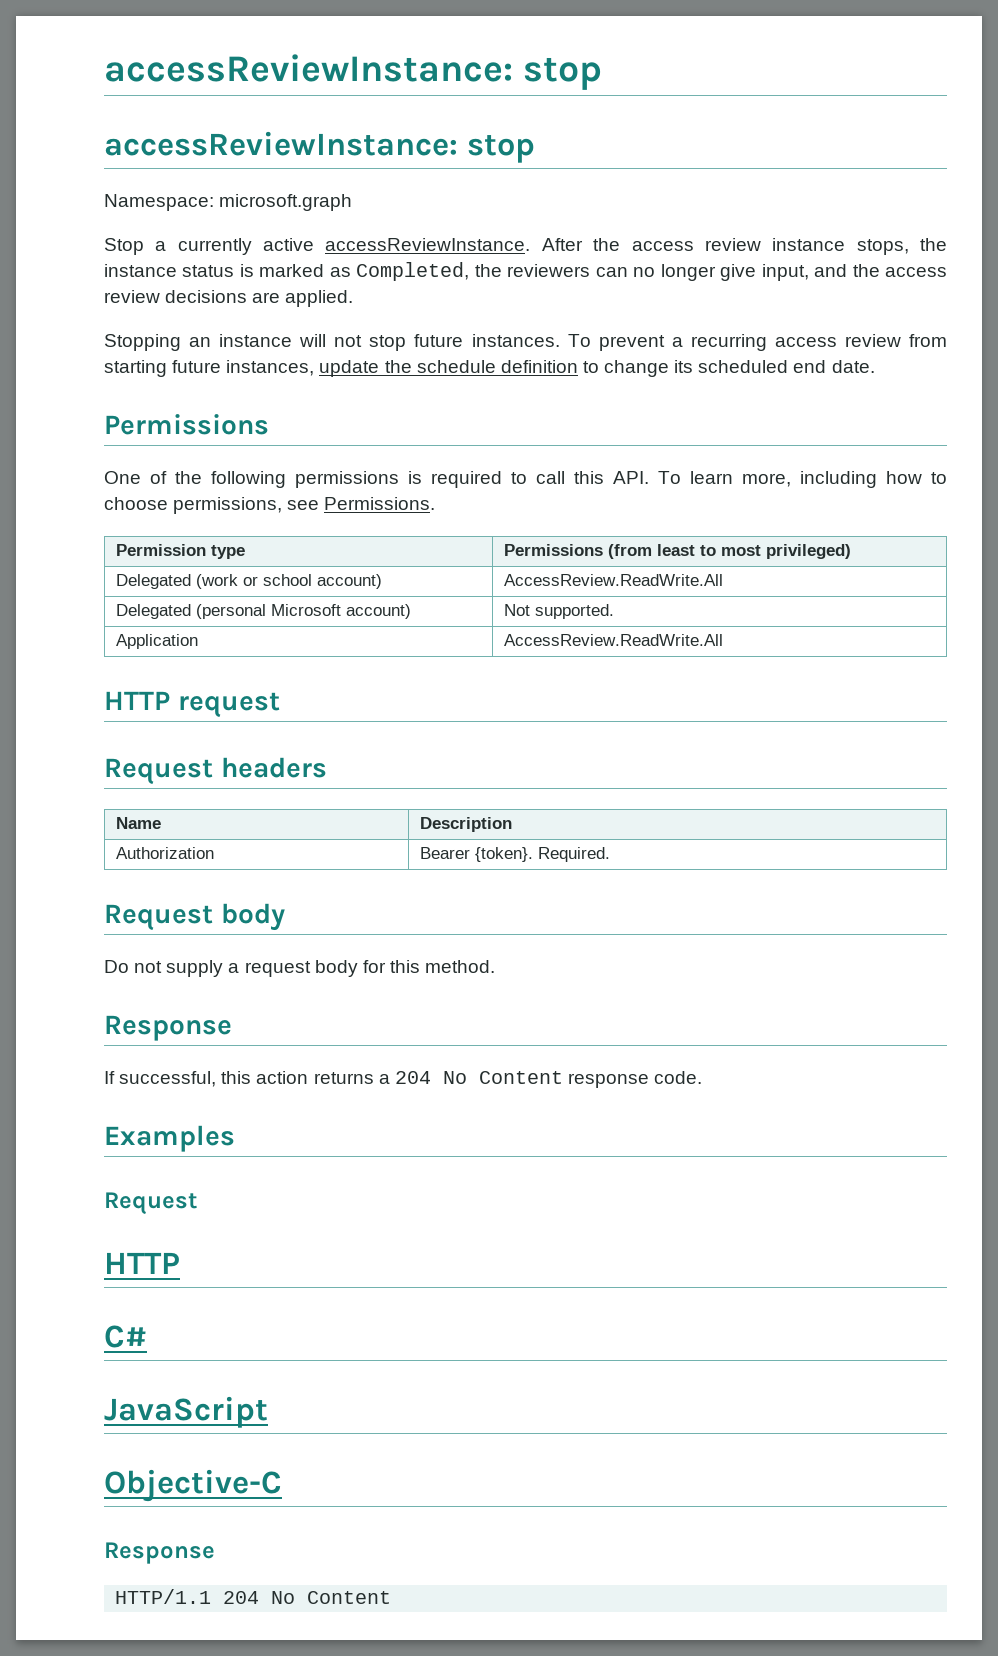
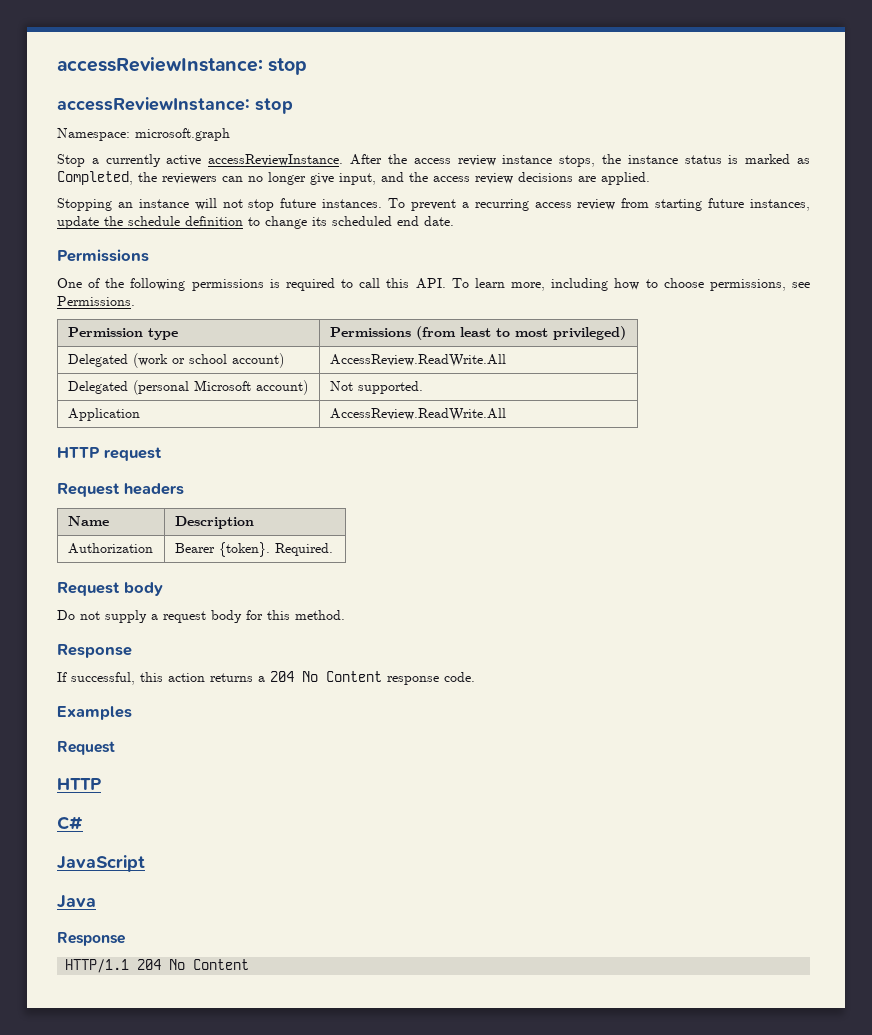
- Objective-C
+ Java

